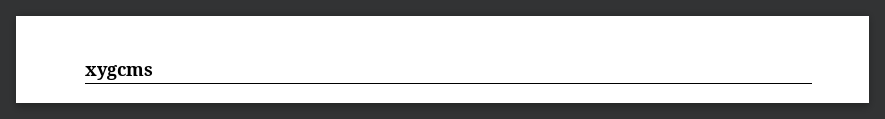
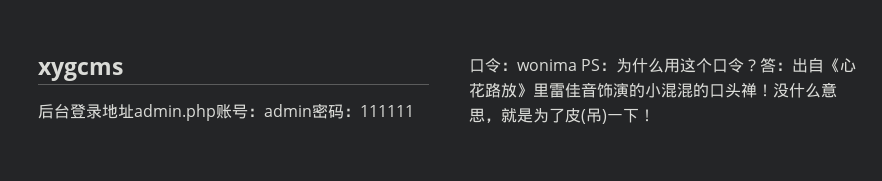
+ 后台登录地址admin.php账号：admin密码：111111口令：wonima PS：为什么用这个口令？答：出自《心花路放》里雷佳音饰演的小混混的口头禅！没什么意思，就是为了皮(吊)一下！

